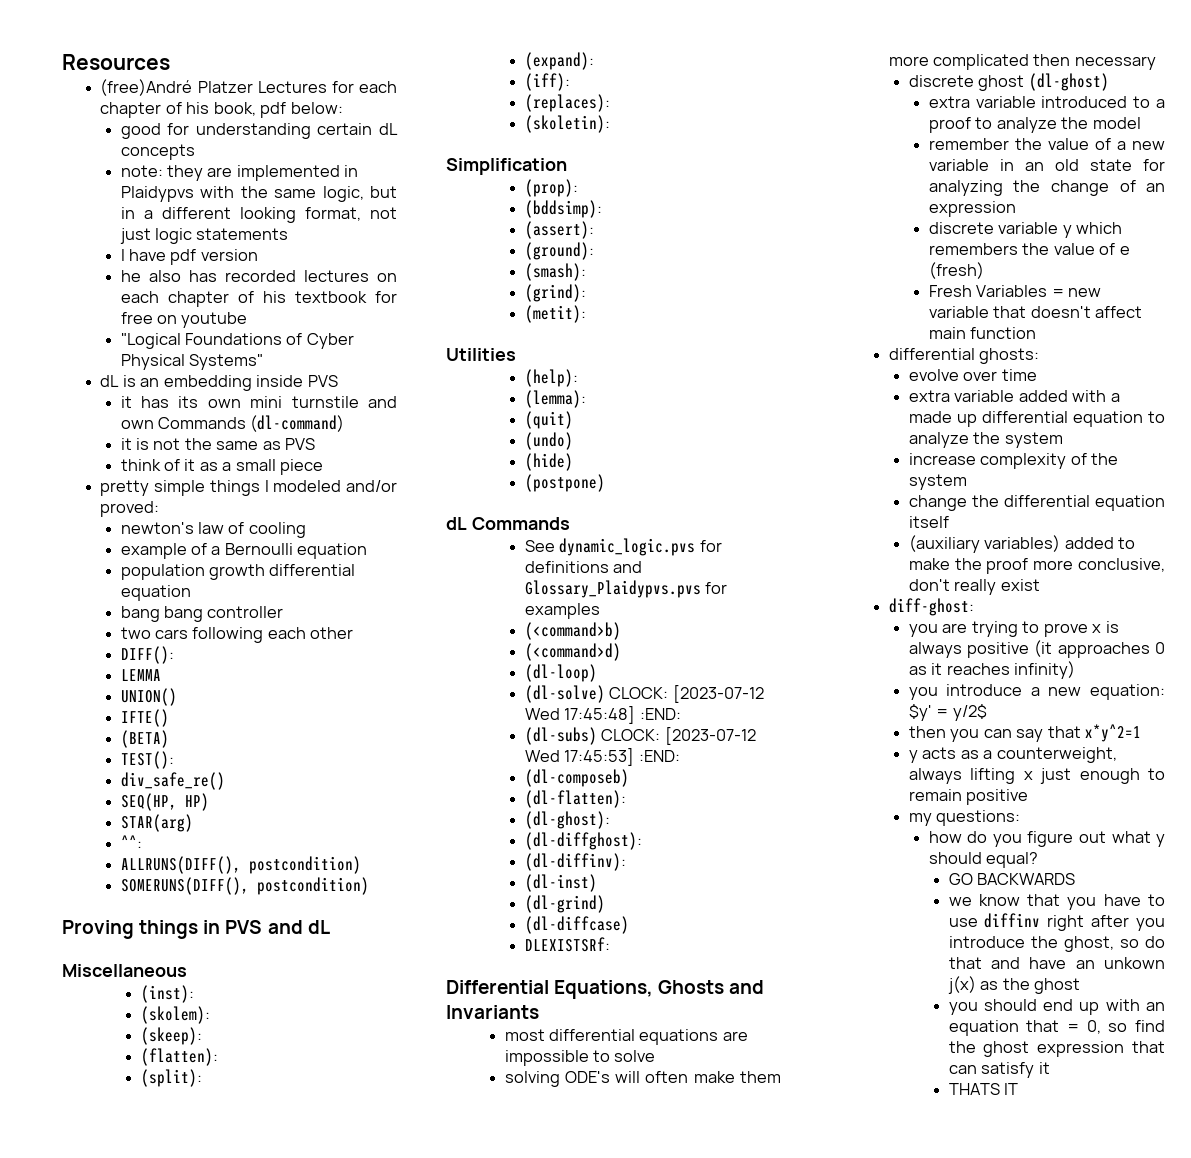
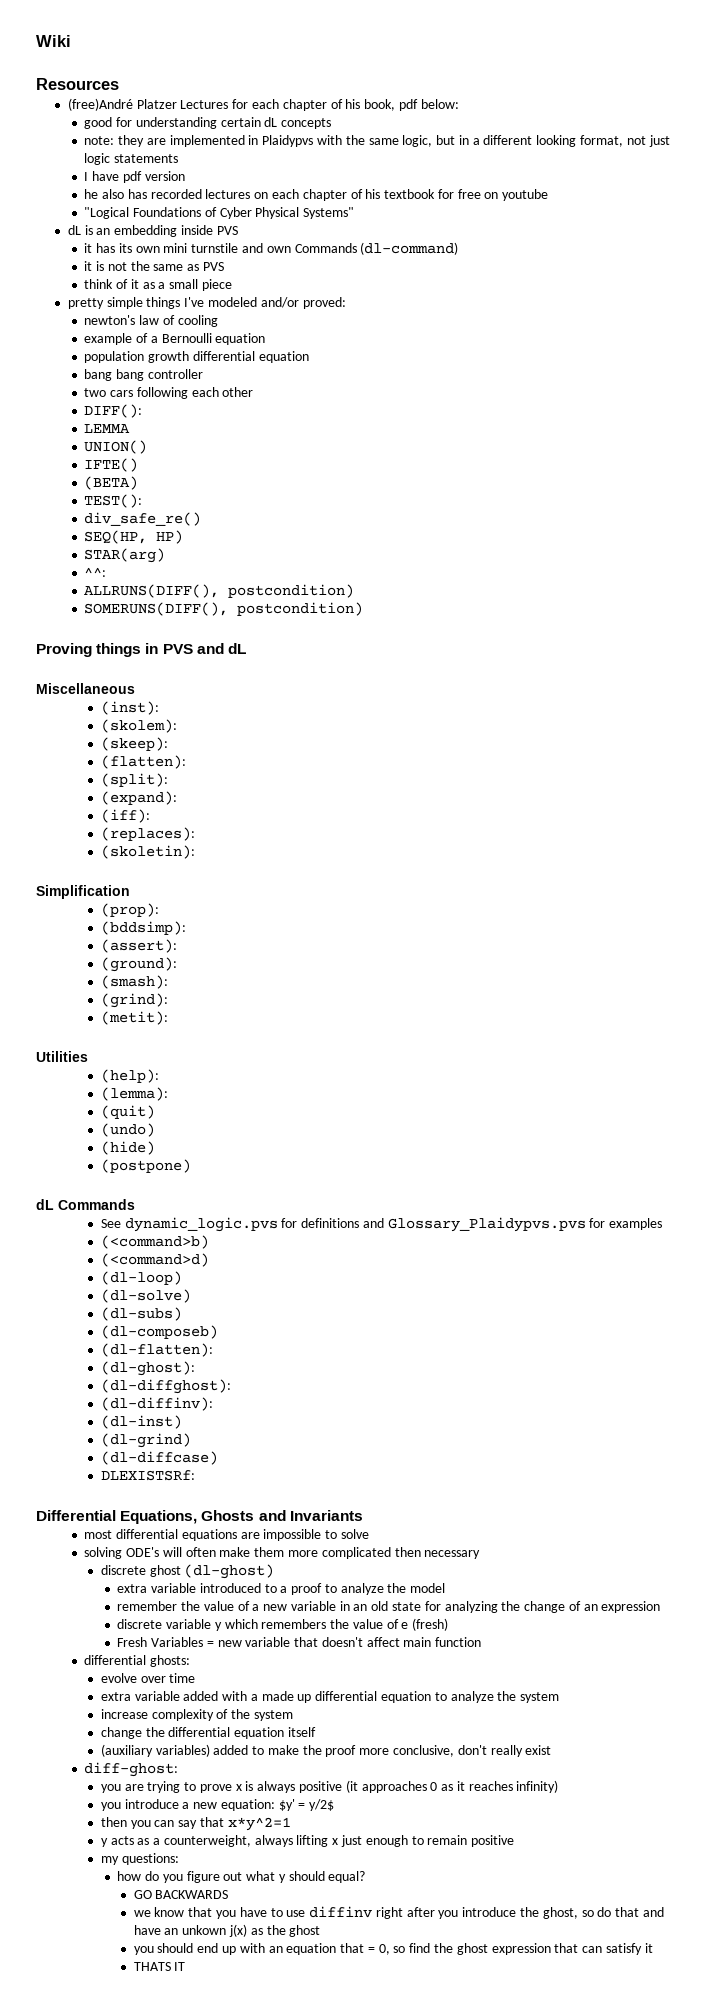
+ Wiki
- pretty simple things I modeled and/or proved:
+ pretty simple things I've modeled and/or proved:
- (dl-solve) CLOCK: [2023-07-12 Wed 17:45:48] :END:
- (dl-subs) CLOCK: [2023-07-12 Wed 17:45:53] :END:
+ (dl-solve)
+ (dl-subs)

